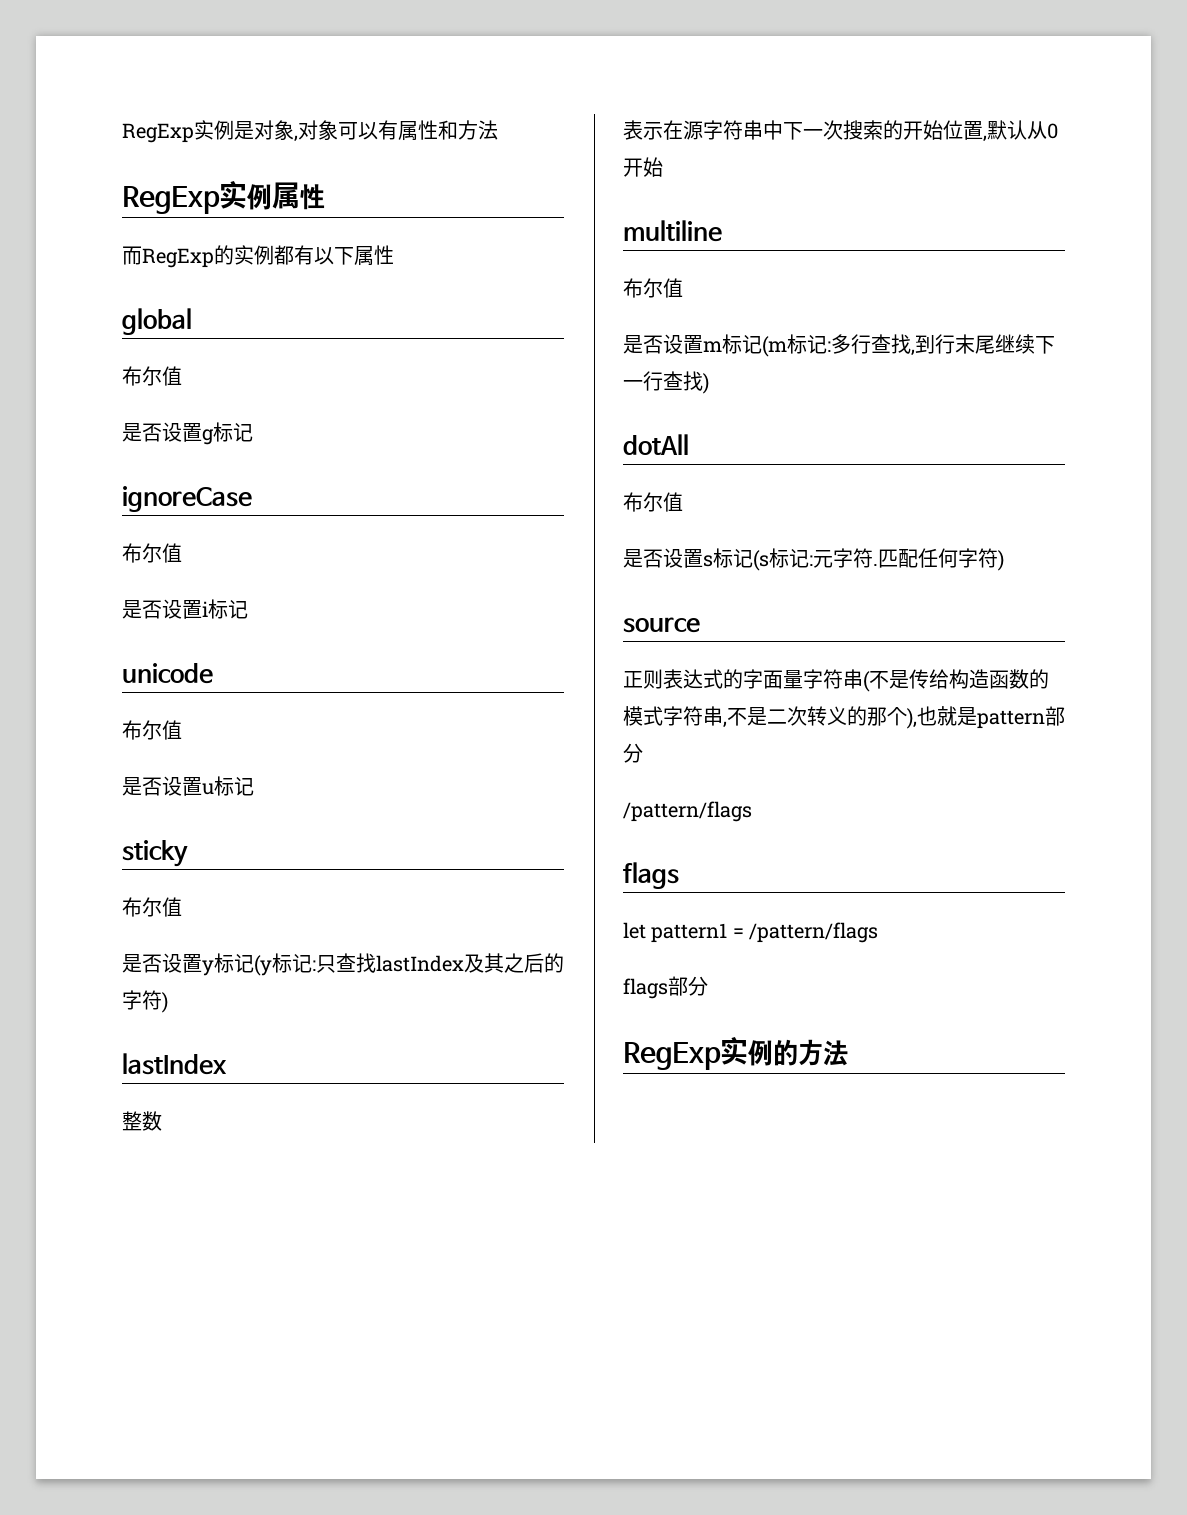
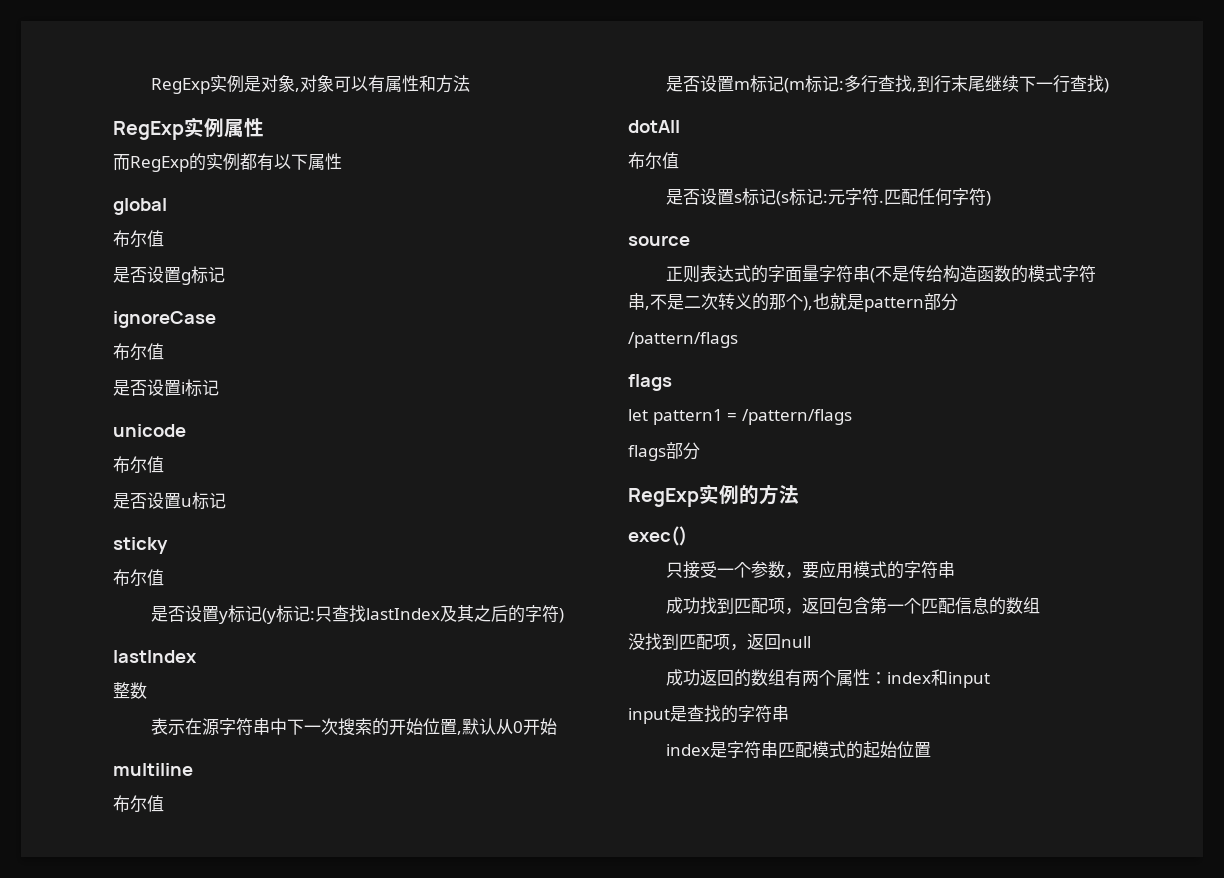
+ exec()
+ 只接受一个参数，要应用模式的字符串
+ 成功找到匹配项，返回包含第一个匹配信息的数组
+ 没找到匹配项，返回null
+ 成功返回的数组有两个属性：index和input
+ input是查找的字符串
+ index是字符串匹配模式的起始位置

